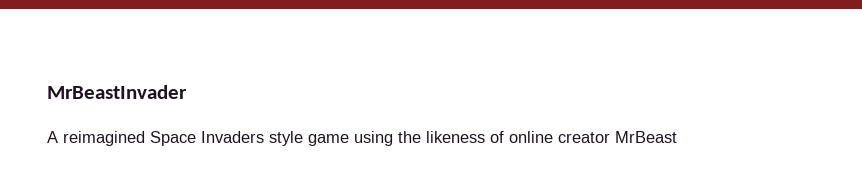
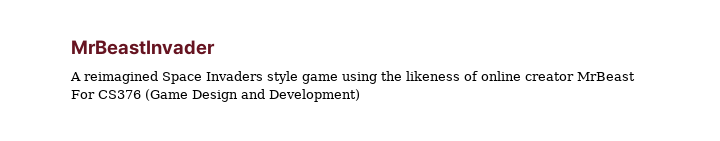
- A reimagined Space Invaders style game using the likeness of online creator MrBeast
+ A reimagined Space Invaders style game using the likeness of online creator MrBeast For CS376 (Game Design and Development)

